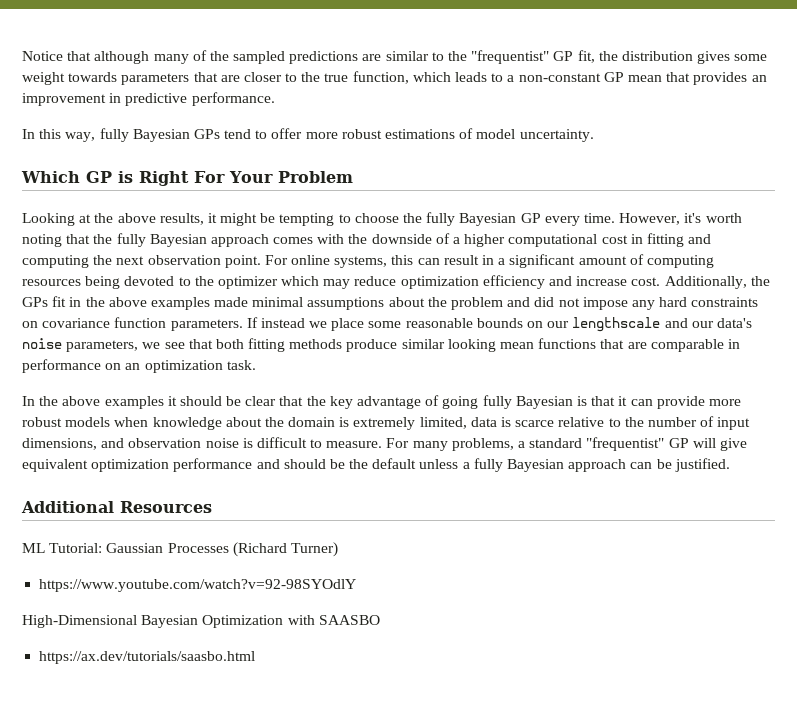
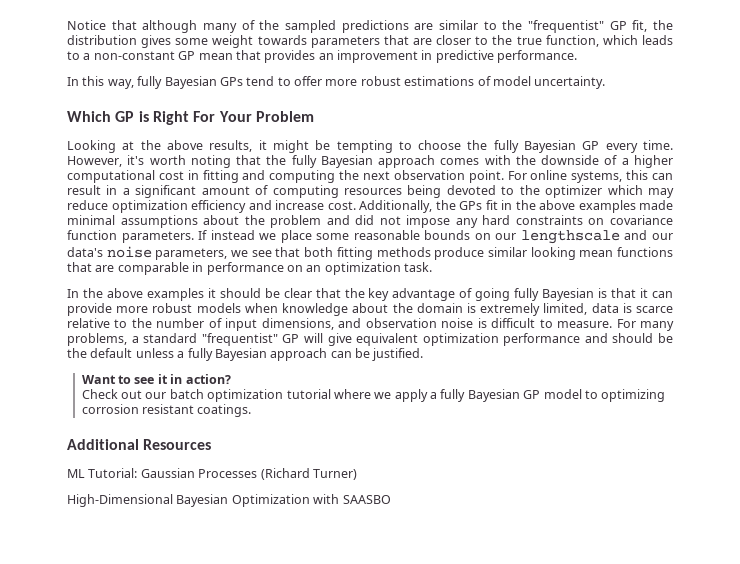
+ Want to see it in action?
+ Check out our batch optimization tutorial where we apply a fully Bayesian GP model to optimizing corrosion resistant coatings.
- https://www.youtube.com/watch?v=92-98SYOdlY
- https://ax.dev/tutorials/saasbo.html

